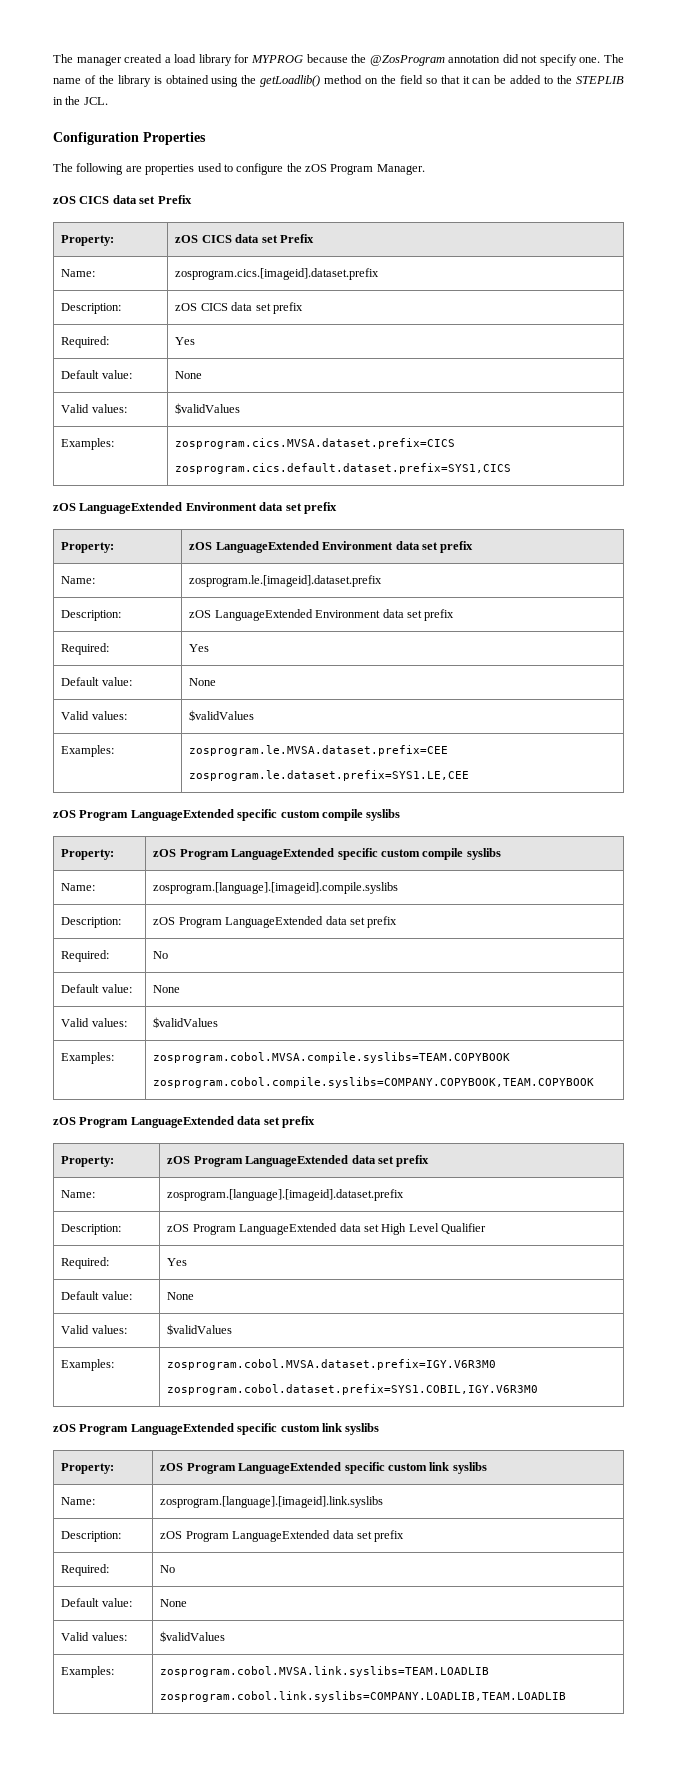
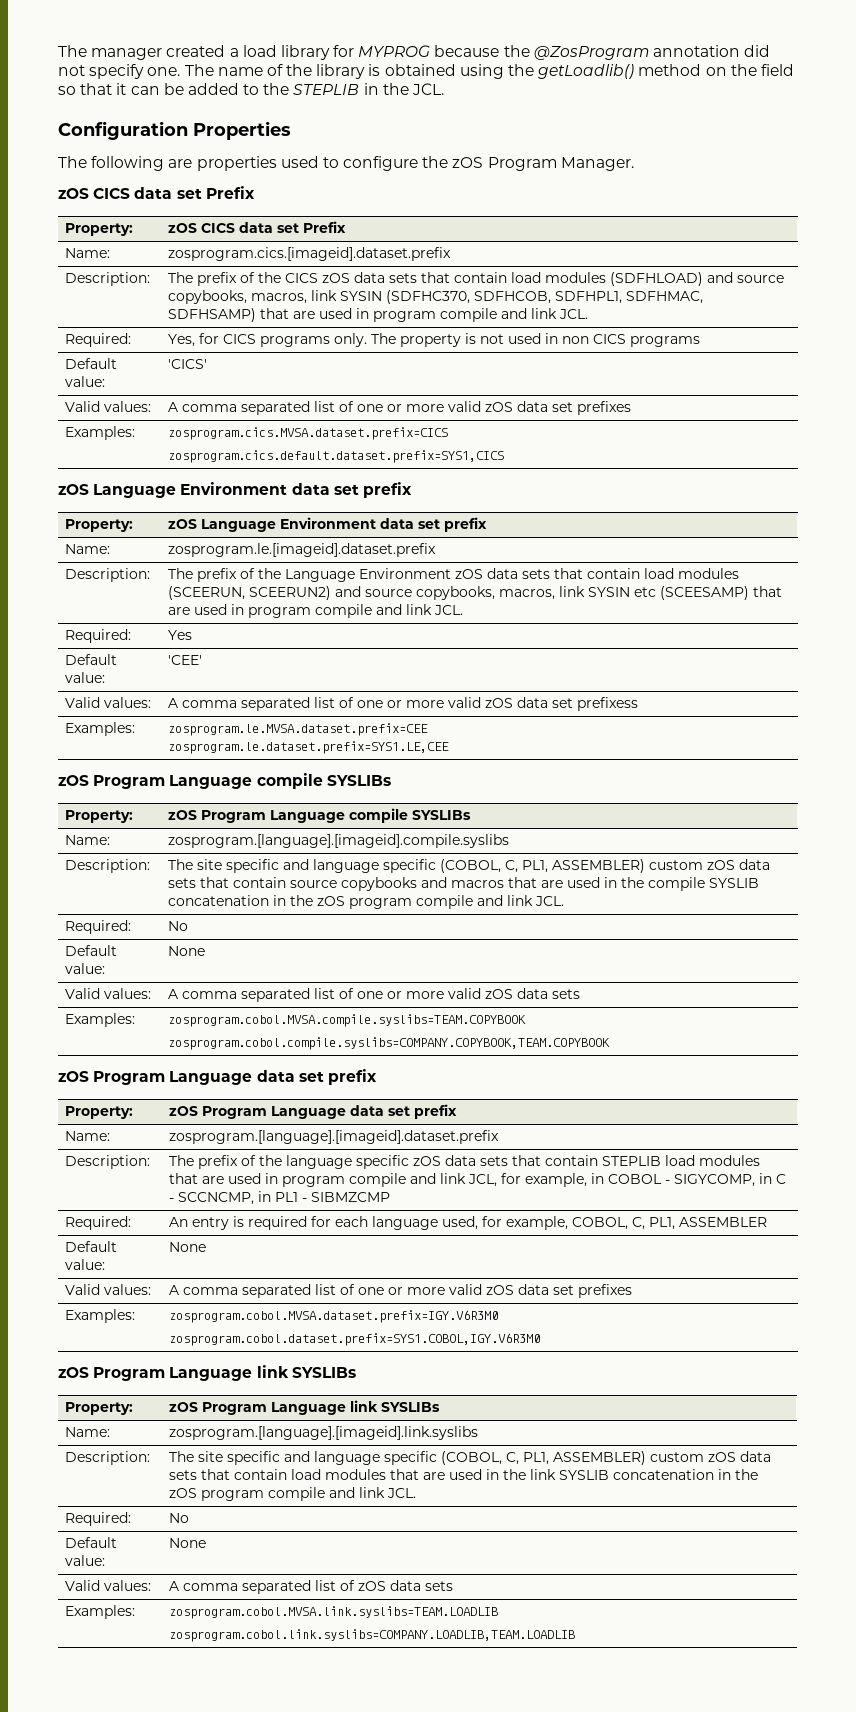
- Description: | zOS CICS data set prefix
- Required: | Yes
- Default value: | None
- Valid values: | $validValues
+ Description: | The prefix of the CICS zOS data sets that contain load modules (SDFHLOAD) and source copybooks, macros, link SYSIN (SDFHC370, SDFHCOB, SDFHPL1, SDFHMAC, SDFHSAMP) that are used in program compile and link JCL.
+ Required: | Yes, for CICS programs only. The property is not used in non CICS programs
+ Default value: | 'CICS'
+ Valid values: | A comma separated list of one or more valid zOS data set prefixes
  Examples: | zosprogram.cics.MVSA.dataset.prefix=CICS
  zosprogram.cics.default.dataset.prefix=SYS1,CICS
- zOS LanguageExtended Environment data set prefix
+ zOS Language Environment data set prefix
- Property: | zOS LanguageExtended Environment data set prefix
+ Property: | zOS Language Environment data set prefix
- Description: | zOS LanguageExtended Environment data set prefix
+ Description: | The prefix of the Language Environment zOS data sets that contain load modules (SCEERUN, SCEERUN2) and source copybooks, macros, link SYSIN etc (SCEESAMP) that are used in program compile and link JCL.
  Required: | Yes
- Default value: | None
- Valid values: | $validValues
+ Default value: | 'CEE'
+ Valid values: | A comma separated list of one or more valid zOS data set prefixess
  Examples: | zosprogram.le.MVSA.dataset.prefix=CEE
  zosprogram.le.dataset.prefix=SYS1.LE,CEE
- zOS Program LanguageExtended specific custom compile syslibs
- Property: | zOS Program LanguageExtended specific custom compile syslibs
+ zOS Program Language compile SYSLIBs
+ Property: | zOS Program Language compile SYSLIBs
  Name: | zosprogram.[language].[imageid].compile.syslibs
- Description: | zOS Program LanguageExtended data set prefix
+ Description: | The site specific and language specific (COBOL, C, PL1, ASSEMBLER) custom zOS data sets that contain source copybooks and macros that are used in the compile SYSLIB concatenation in the zOS program compile and link JCL.
  Required: | No
  Default value: | None
- Valid values: | $validValues
+ Valid values: | A comma separated list of one or more valid zOS data sets
  Examples: | zosprogram.cobol.MVSA.compile.syslibs=TEAM.COPYBOOK
  zosprogram.cobol.compile.syslibs=COMPANY.COPYBOOK,TEAM.COPYBOOK
- zOS Program LanguageExtended data set prefix
+ zOS Program Language data set prefix
- Property: | zOS Program LanguageExtended data set prefix
+ Property: | zOS Program Language data set prefix
- Description: | zOS Program LanguageExtended data set High Level Qualifier
- Required: | Yes
+ Description: | The prefix of the language specific zOS data sets that contain STEPLIB load modules that are used in program compile and link JCL, for example, in COBOL - SIGYCOMP, in C - SCCNCMP, in PL1 - SIBMZCMP
+ Required: | An entry is required for each language used, for example, COBOL, C, PL1, ASSEMBLER
  Default value: | None
- Valid values: | $validValues
+ Valid values: | A comma separated list of one or more valid zOS data set prefixes
  Examples: | zosprogram.cobol.MVSA.dataset.prefix=IGY.V6R3M0
- zosprogram.cobol.dataset.prefix=SYS1.COBIL,IGY.V6R3M0
- zOS Program LanguageExtended specific custom link syslibs
- Property: | zOS Program LanguageExtended specific custom link syslibs
+ zosprogram.cobol.dataset.prefix=SYS1.COBOL,IGY.V6R3M0
+ zOS Program Language link SYSLIBs
+ Property: | zOS Program Language link SYSLIBs
  Name: | zosprogram.[language].[imageid].link.syslibs
- Description: | zOS Program LanguageExtended data set prefix
+ Description: | The site specific and language specific (COBOL, C, PL1, ASSEMBLER) custom zOS data sets that contain load modules that are used in the link SYSLIB concatenation in the zOS program compile and link JCL.
  Required: | No
  Default value: | None
- Valid values: | $validValues
+ Valid values: | A comma separated list of zOS data sets

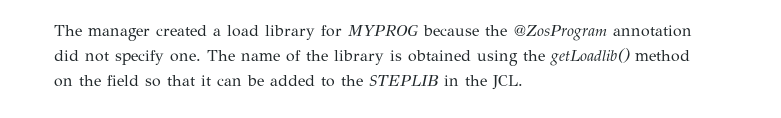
- Configuration Properties
- The following are properties used to configure the zOS Program Manager.
- zOS CICS data set Prefix
- Property: | zOS CICS data set Prefix
- Name: | zosprogram.cics.[imageid].dataset.prefix
- Description: | The prefix of the CICS zOS data sets that contain load modules (SDFHLOAD) and source copybooks, macros, link SYSIN (SDFHC370, SDFHCOB, SDFHPL1, SDFHMAC, SDFHSAMP) that are used in program compile and link JCL.
- Required: | Yes, for CICS programs only. The property is not used in non CICS programs
- Default value: | 'CICS'
- Valid values: | A comma separated list of one or more valid zOS data set prefixes
- Examples: | zosprogram.cics.MVSA.dataset.prefix=CICS
- zosprogram.cics.default.dataset.prefix=SYS1,CICS
- zOS Language Environment data set prefix
- Property: | zOS Language Environment data set prefix
- Name: | zosprogram.le.[imageid].dataset.prefix
- Description: | The prefix of the Language Environment zOS data sets that contain load modules (SCEERUN, SCEERUN2) and source copybooks, macros, link SYSIN etc (SCEESAMP) that are used in program compile and link JCL.
- Required: | Yes
- Default value: | 'CEE'
- Valid values: | A comma separated list of one or more valid zOS data set prefixess
- Examples: | zosprogram.le.MVSA.dataset.prefix=CEE
- zosprogram.le.dataset.prefix=SYS1.LE,CEE
- zOS Program Language compile SYSLIBs
- Property: | zOS Program Language compile SYSLIBs
- Name: | zosprogram.[language].[imageid].compile.syslibs
- Description: | The site specific and language specific (COBOL, C, PL1, ASSEMBLER) custom zOS data sets that contain source copybooks and macros that are used in the compile SYSLIB concatenation in the zOS program compile and link JCL.
- Required: | No
- Default value: | None
- Valid values: | A comma separated list of one or more valid zOS data sets
- Examples: | zosprogram.cobol.MVSA.compile.syslibs=TEAM.COPYBOOK
- zosprogram.cobol.compile.syslibs=COMPANY.COPYBOOK,TEAM.COPYBOOK
- zOS Program Language data set prefix
- Property: | zOS Program Language data set prefix
- Name: | zosprogram.[language].[imageid].dataset.prefix
- Description: | The prefix of the language specific zOS data sets that contain STEPLIB load modules that are used in program compile and link JCL, for example, in COBOL - SIGYCOMP, in C - SCCNCMP, in PL1 - SIBMZCMP
- Required: | An entry is required for each language used, for example, COBOL, C, PL1, ASSEMBLER
- Default value: | None
- Valid values: | A comma separated list of one or more valid zOS data set prefixes
- Examples: | zosprogram.cobol.MVSA.dataset.prefix=IGY.V6R3M0
- zosprogram.cobol.dataset.prefix=SYS1.COBOL,IGY.V6R3M0
- zOS Program Language link SYSLIBs
- Property: | zOS Program Language link SYSLIBs
- Name: | zosprogram.[language].[imageid].link.syslibs
- Description: | The site specific and language specific (COBOL, C, PL1, ASSEMBLER) custom zOS data sets that contain load modules that are used in the link SYSLIB concatenation in the zOS program compile and link JCL.
- Required: | No
- Default value: | None
- Valid values: | A comma separated list of zOS data sets
- Examples: | zosprogram.cobol.MVSA.link.syslibs=TEAM.LOADLIB
- zosprogram.cobol.link.syslibs=COMPANY.LOADLIB,TEAM.LOADLIB

